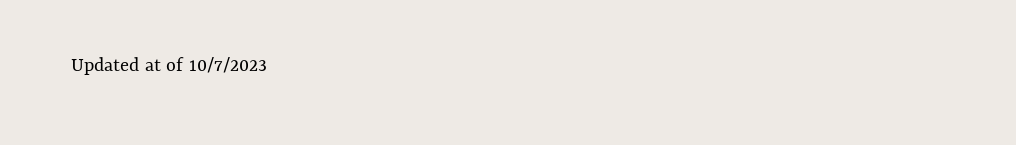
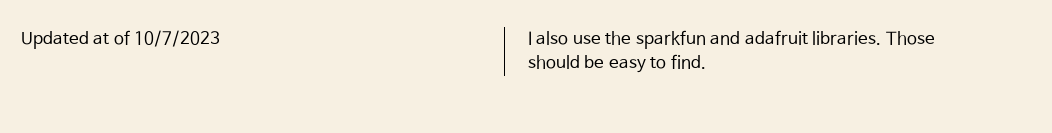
+ I also use the sparkfun and adafruit libraries. Those should be easy to find.

